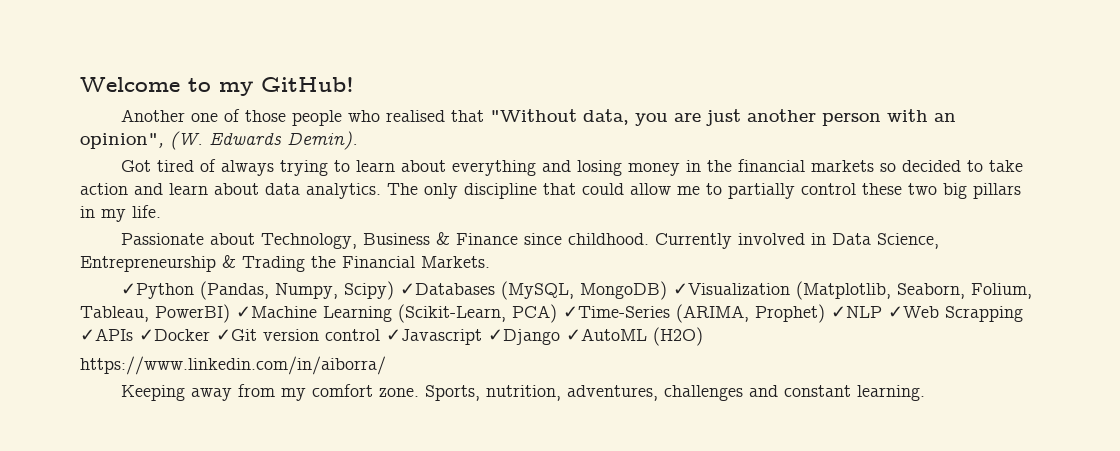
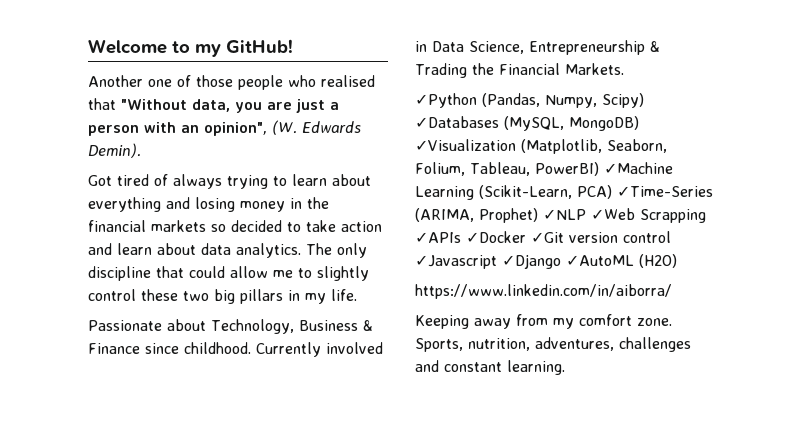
- Another one of those people who realised that "Without data, you are just another person with an opinion", (W. Edwards Demin).
+ Another one of those people who realised that "Without data, you are just a person with an opinion", (W. Edwards Demin).
- The only discipline that could allow me to partially control these two big pillars in my life.
+ The only discipline that could allow me to slightly control these two big pillars in my life.

